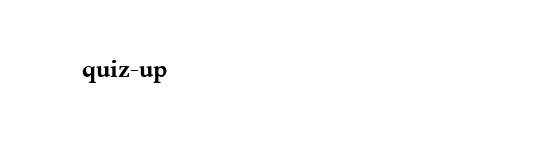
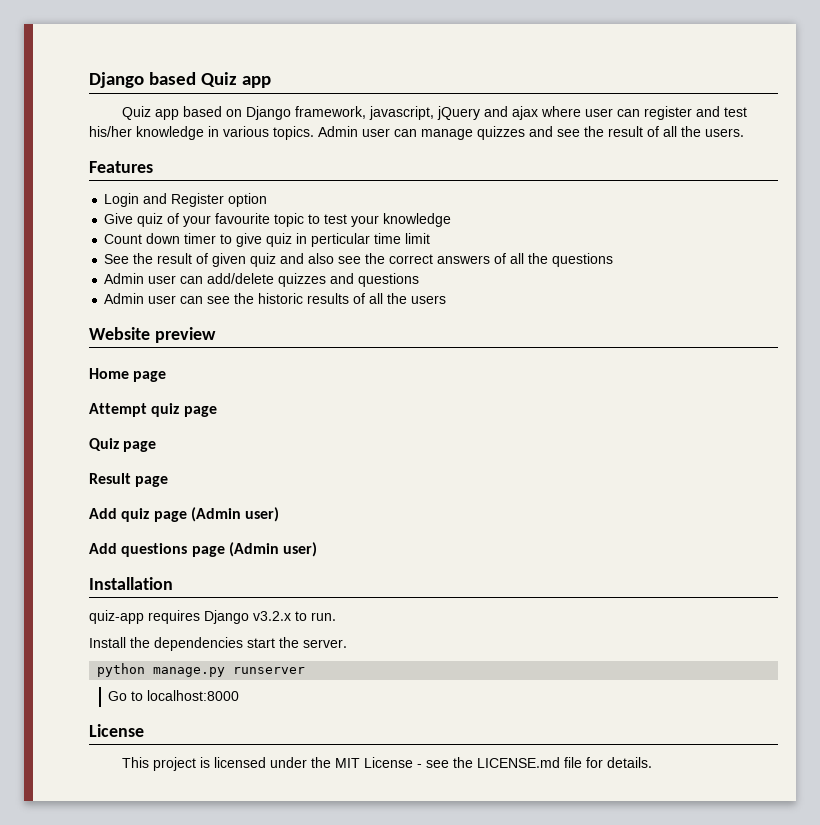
- quiz-up
+ Django based Quiz app
+ Quiz app based on Django framework, javascript, jQuery and ajax where user can register and test his/her knowledge in various topics. Admin user can manage quizzes and see the result of all the users.
+ Features
+ Login and Register option
+ Give quiz of your favourite topic to test your knowledge
+ Count down timer to give quiz in perticular time limit
+ See the result of given quiz and also see the correct answers of all the questions
+ Admin user can add/delete quizzes and questions
+ Admin user can see the historic results of all the users
+ Website preview
+ Home page
+ Attempt quiz page
+ Quiz page
+ Result page
+ Add quiz page (Admin user)
+ Add questions page (Admin user)
+ Installation
+ quiz-app requires Django v3.2.x to run.
+ Install the dependencies start the server.
+ python manage.py runserver
+ Go to localhost:8000
+ License
+ This project is licensed under the MIT License - see the LICENSE.md file for details.

